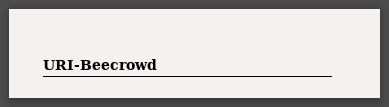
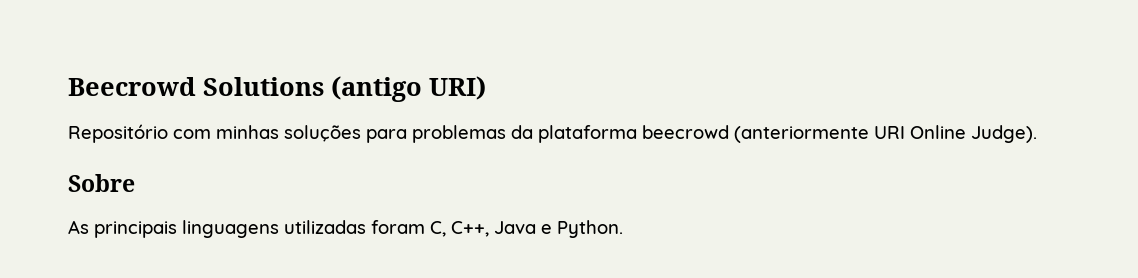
- URI-Beecrowd
+ Beecrowd Solutions (antigo URI)
+ Repositório com minhas soluções para problemas da plataforma beecrowd (anteriormente URI Online Judge).
+ Sobre
+ As principais linguagens utilizadas foram C, C++, Java e Python.

